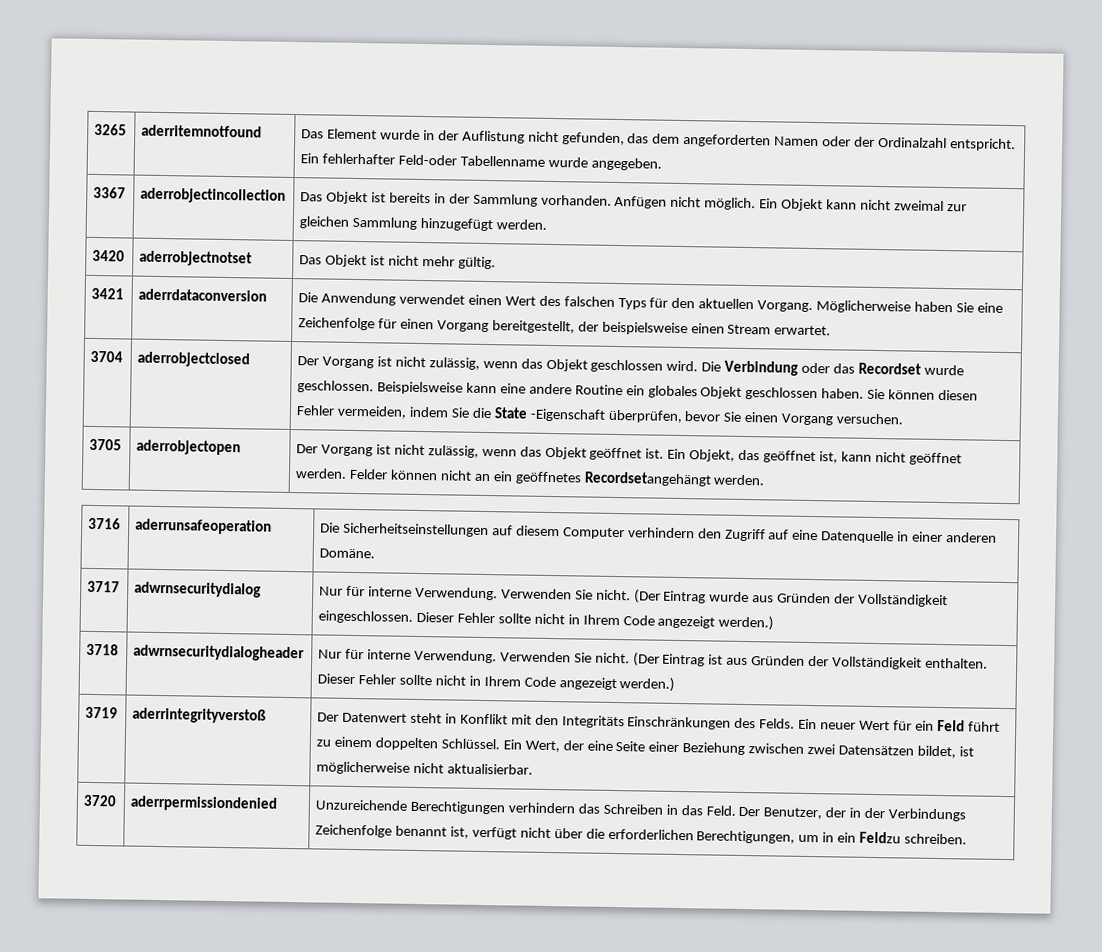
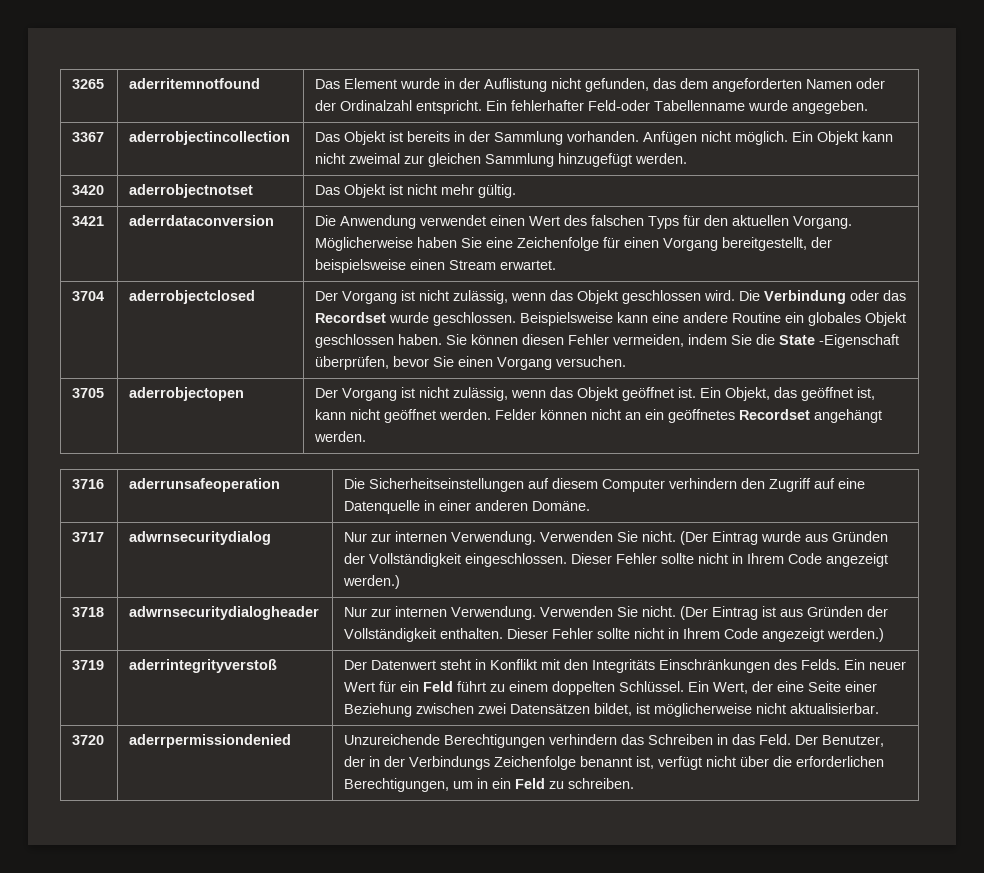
- 3705 | aderrobjectopen | Der Vorgang ist nicht zulässig, wenn das Objekt geöffnet ist. Ein Objekt, das geöffnet ist, kann nicht geöffnet werden. Felder können nicht an ein geöffnetes Recordsetangehängt werden.
+ 3705 | aderrobjectopen | Der Vorgang ist nicht zulässig, wenn das Objekt geöffnet ist. Ein Objekt, das geöffnet ist, kann nicht geöffnet werden. Felder können nicht an ein geöffnetes Recordset angehängt werden.
- 3717 | adwrnsecuritydialog | Nur für interne Verwendung. Verwenden Sie nicht. (Der Eintrag wurde aus Gründen der Vollständigkeit eingeschlossen. Dieser Fehler sollte nicht in Ihrem Code angezeigt werden.)
+ 3717 | adwrnsecuritydialog | Nur zur internen Verwendung. Verwenden Sie nicht. (Der Eintrag wurde aus Gründen der Vollständigkeit eingeschlossen. Dieser Fehler sollte nicht in Ihrem Code angezeigt werden.)
- 3718 | adwrnsecuritydialogheader | Nur für interne Verwendung. Verwenden Sie nicht. (Der Eintrag ist aus Gründen der Vollständigkeit enthalten. Dieser Fehler sollte nicht in Ihrem Code angezeigt werden.)
+ 3718 | adwrnsecuritydialogheader | Nur zur internen Verwendung. Verwenden Sie nicht. (Der Eintrag ist aus Gründen der Vollständigkeit enthalten. Dieser Fehler sollte nicht in Ihrem Code angezeigt werden.)
- 3720 | aderrpermissiondenied | Unzureichende Berechtigungen verhindern das Schreiben in das Feld. Der Benutzer, der in der Verbindungs Zeichenfolge benannt ist, verfügt nicht über die erforderlichen Berechtigungen, um in ein Feldzu schreiben.
+ 3720 | aderrpermissiondenied | Unzureichende Berechtigungen verhindern das Schreiben in das Feld. Der Benutzer, der in der Verbindungs Zeichenfolge benannt ist, verfügt nicht über die erforderlichen Berechtigungen, um in ein Feld zu schreiben.

